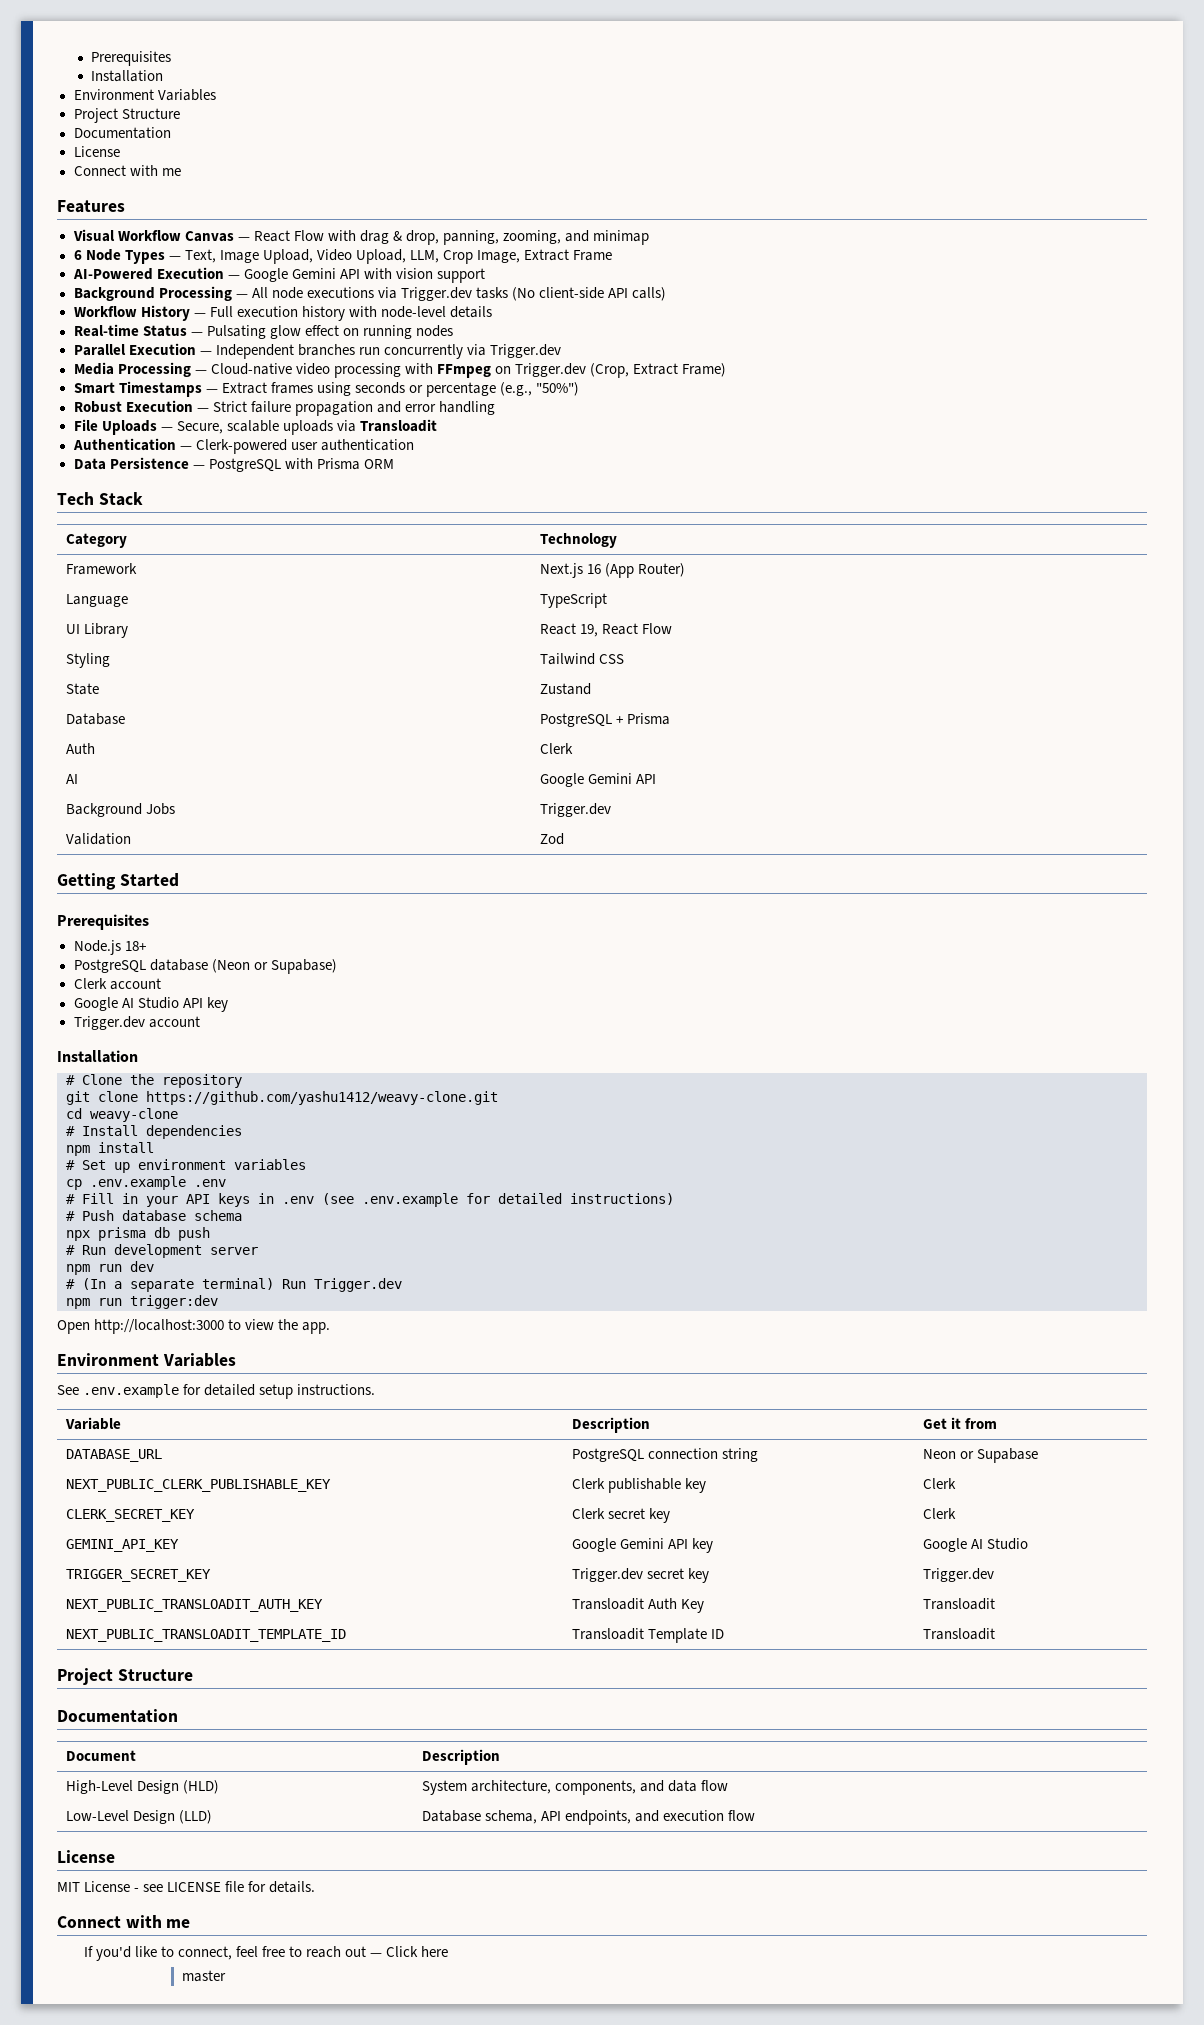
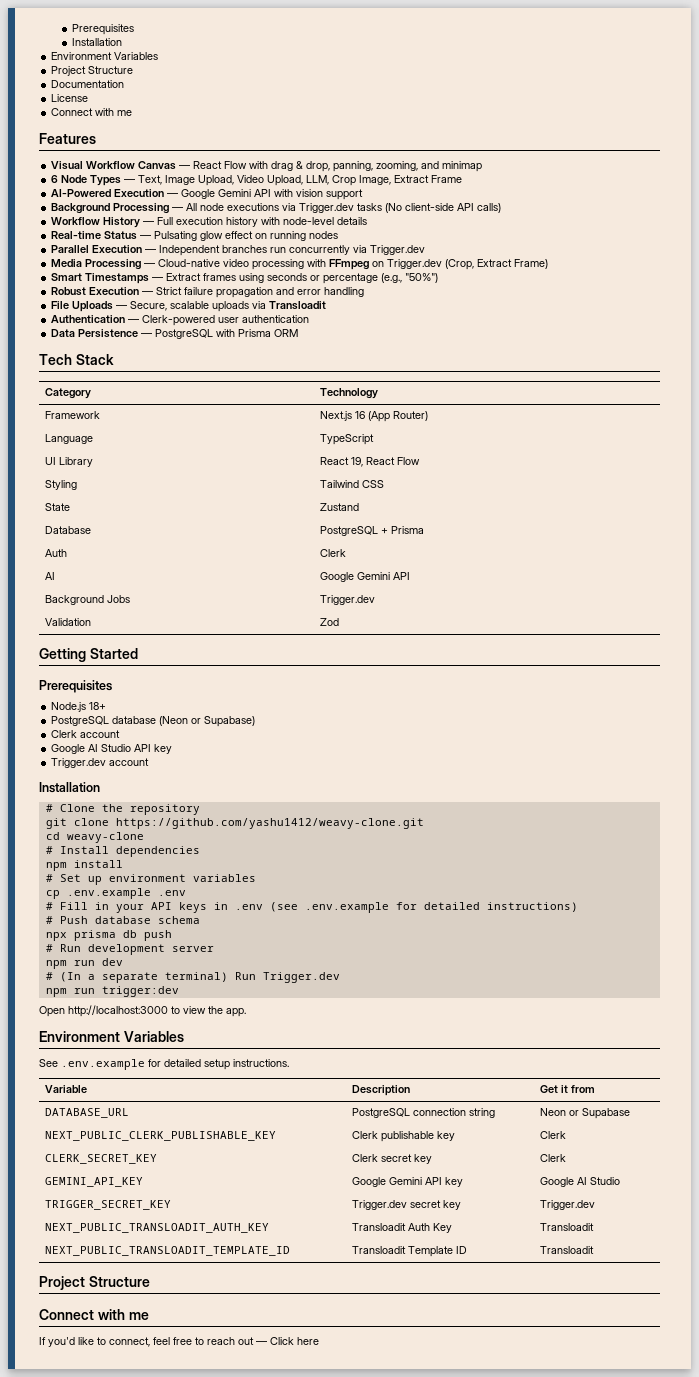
  NEXT_PUBLIC_TRANSLOADIT_TEMPLATE_ID | Transloadit Template ID | Transloadit
  Project Structure
- Documentation
- Document | Description
- High-Level Design (HLD) | System architecture, components, and data flow
- Low-Level Design (LLD) | Database schema, API endpoints, and execution flow
- License
- MIT License - see LICENSE file for details.
- master

